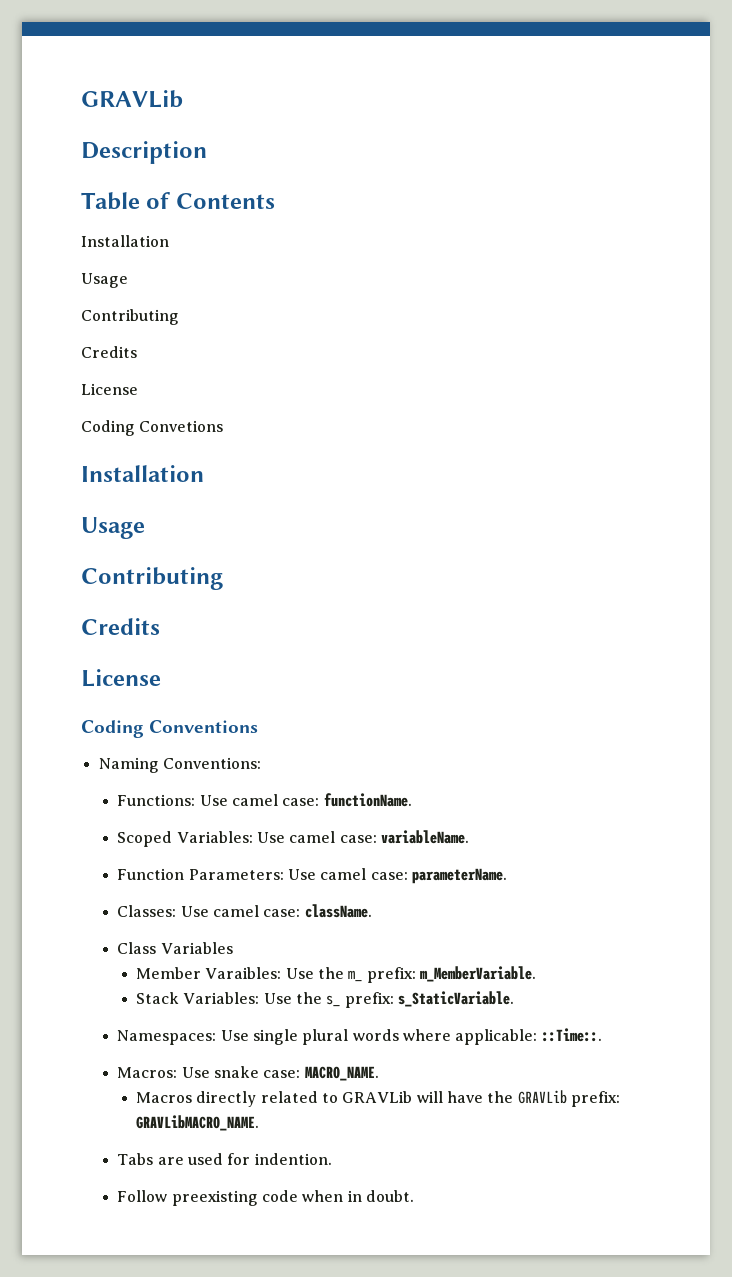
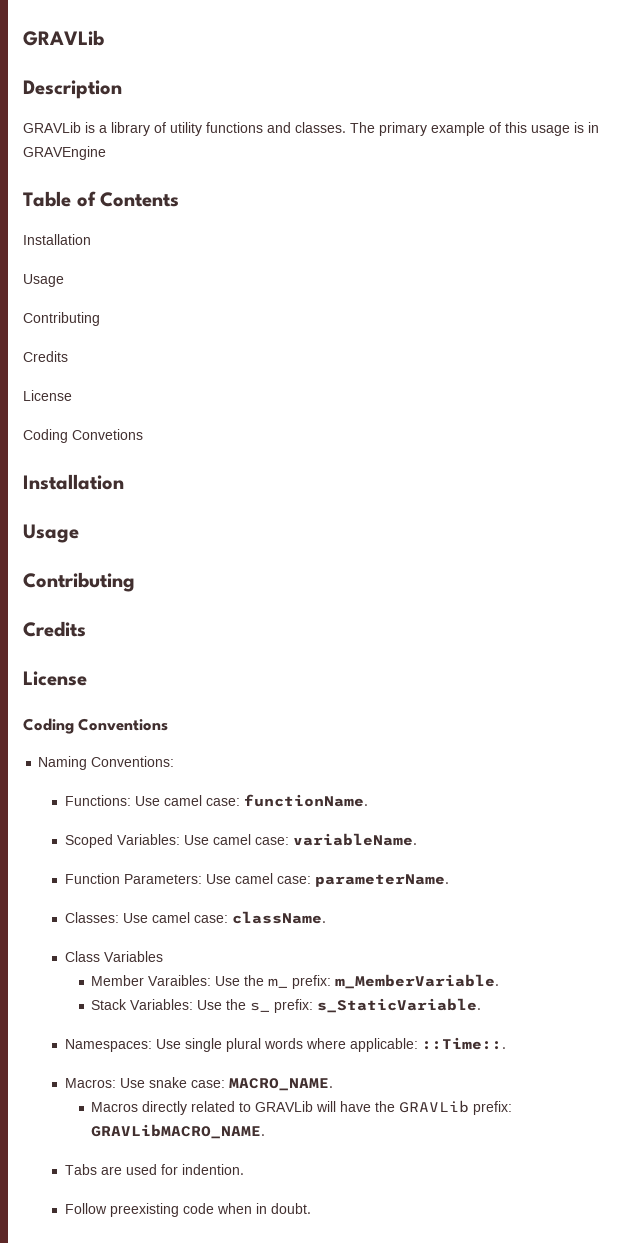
+ GRAVLib is a library of utility functions and classes. The primary example of this usage is in GRAVEngine

